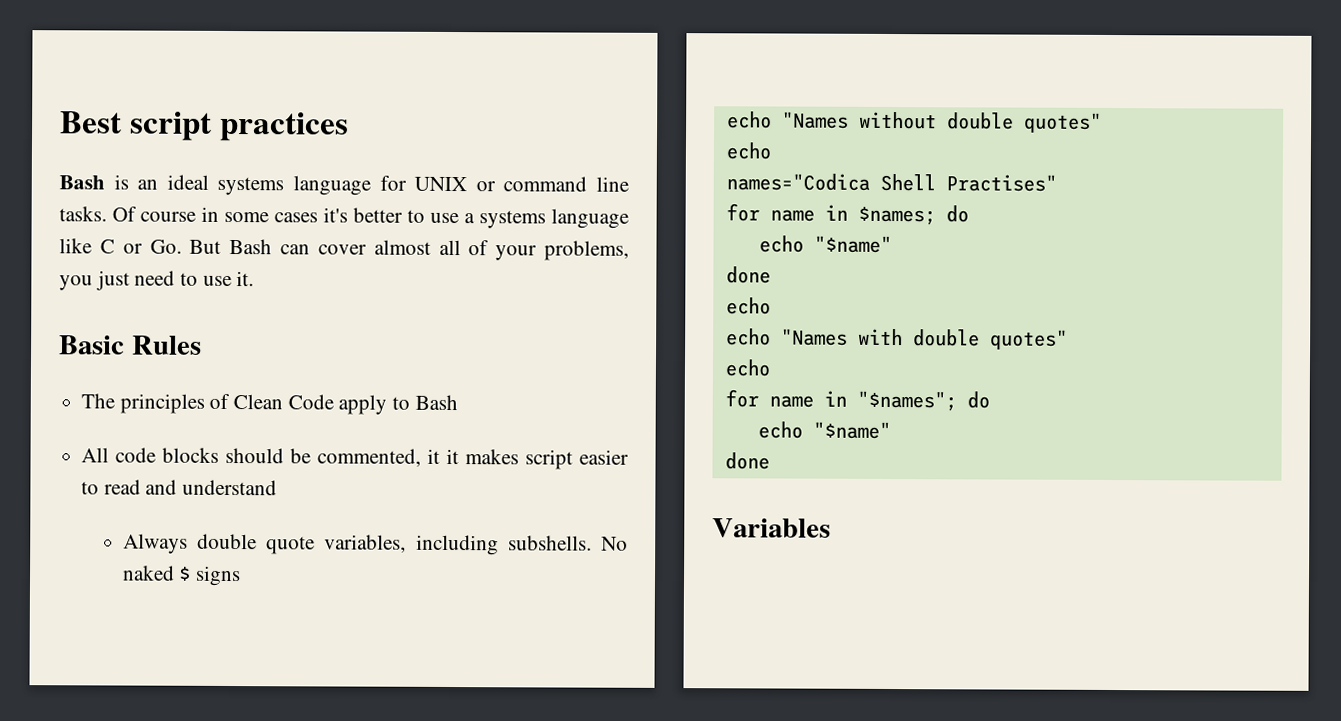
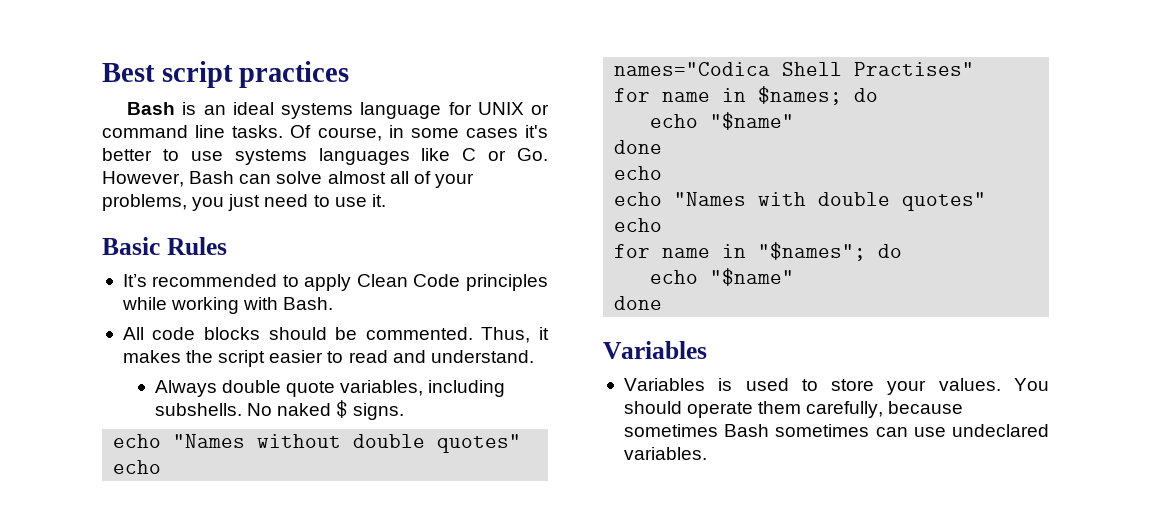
- Of course in some cases it's better to use a systems language like C or Go. But Bash can cover almost all of your problems, you just need to use it.
+ Of course, in some cases it's better to use systems languages like C or Go. However, Bash can solve almost all of your problems, you just need to use it.
- The principles of Clean Code apply to Bash
+ It’s recommended to apply Clean Code principles while working with Bash.
- All code blocks should be commented, it it makes script easier to read and understand
+ All code blocks should be commented. Thus, it makes the script easier to read and understand.
- No naked $ signs
+ No naked $ signs.
+ Variables is used to store your values. You should operate them carefully, because sometimes Bash sometimes can use undeclared variables.

